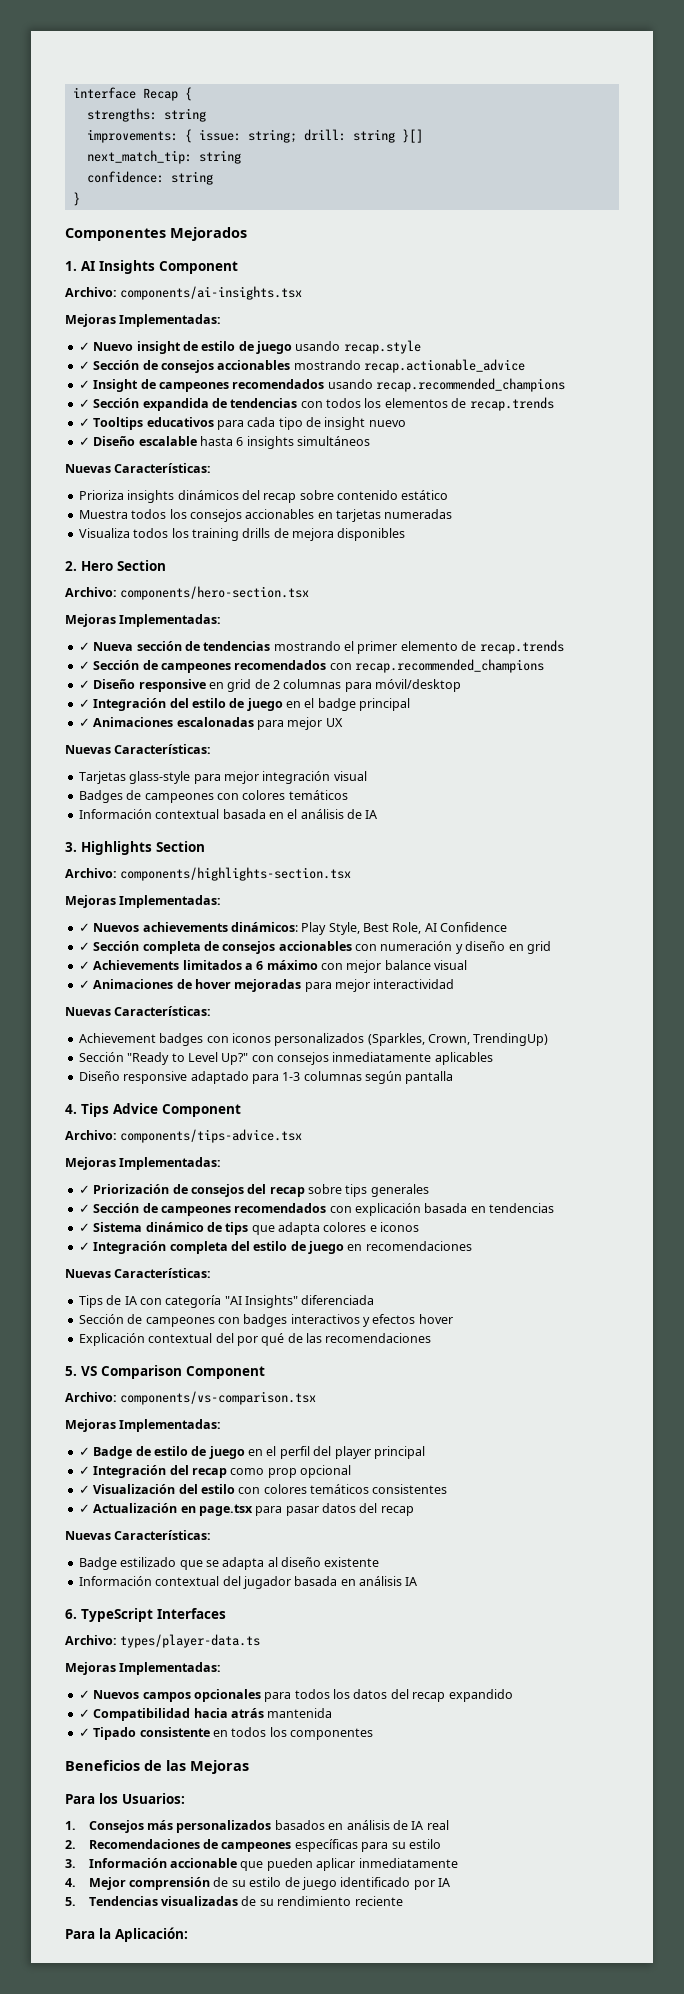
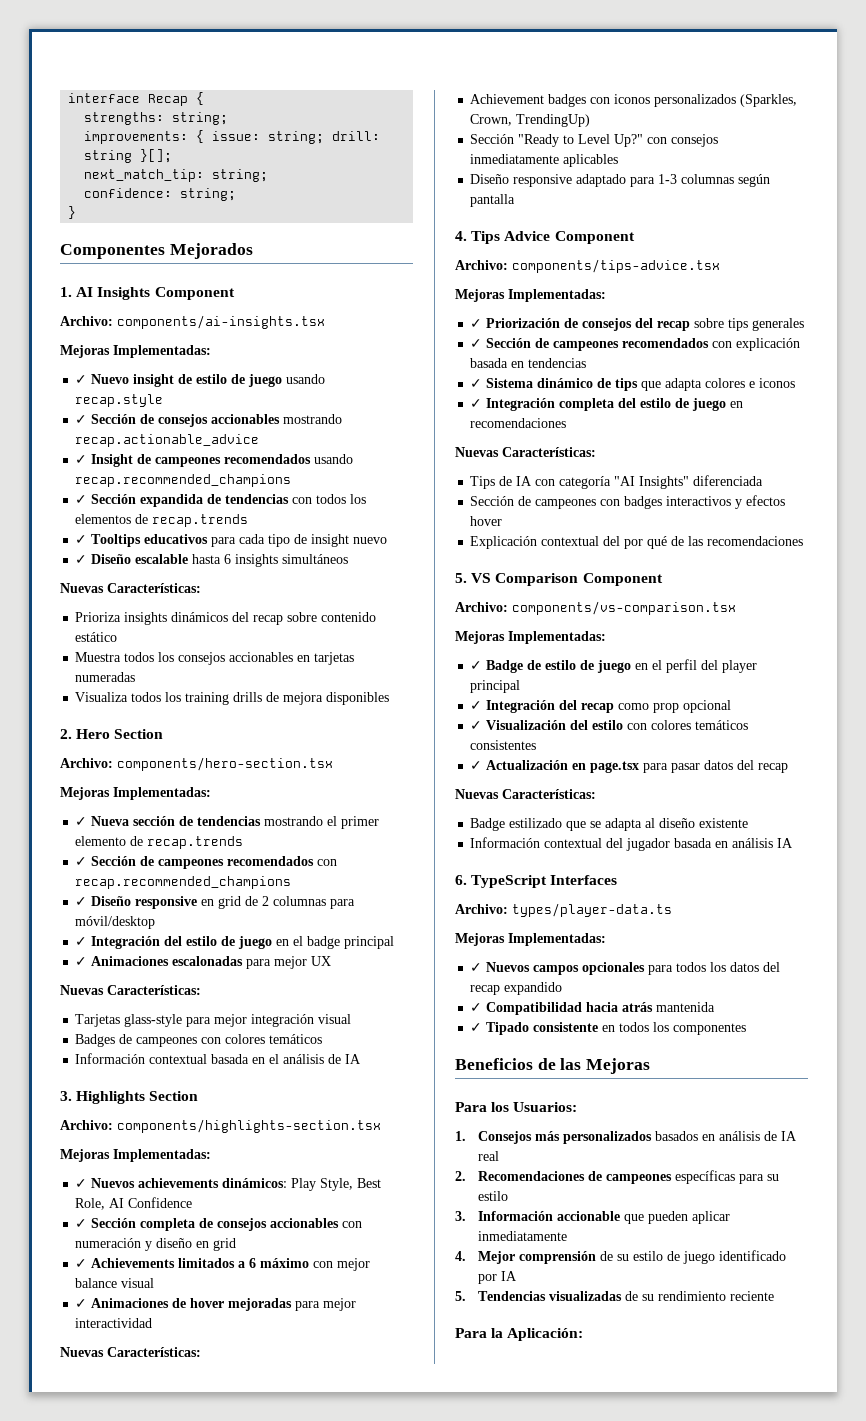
- strengths: string
+ strengths: string;
- improvements: { issue: string; drill: string }[]
+ improvements: { issue: string; drill: string }[];
- next_match_tip: string
+ next_match_tip: string;
- confidence: string
+ confidence: string;

